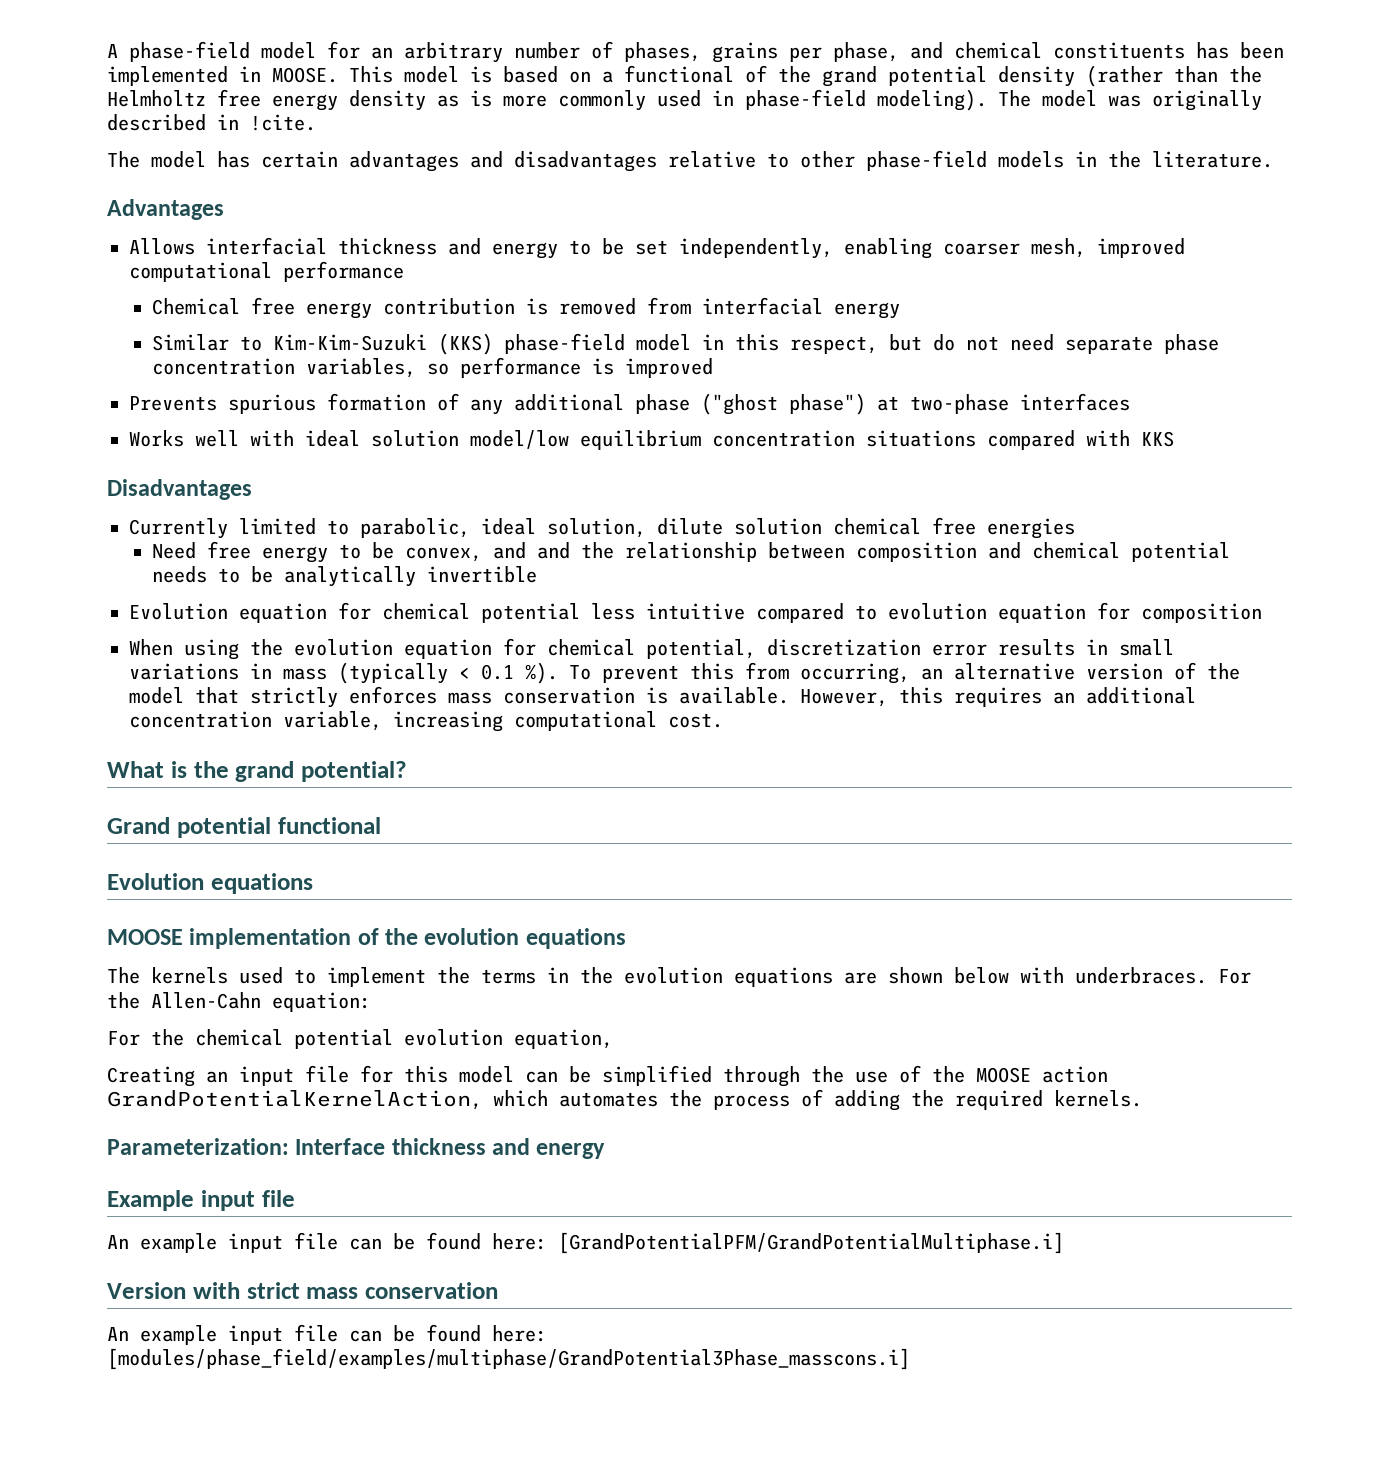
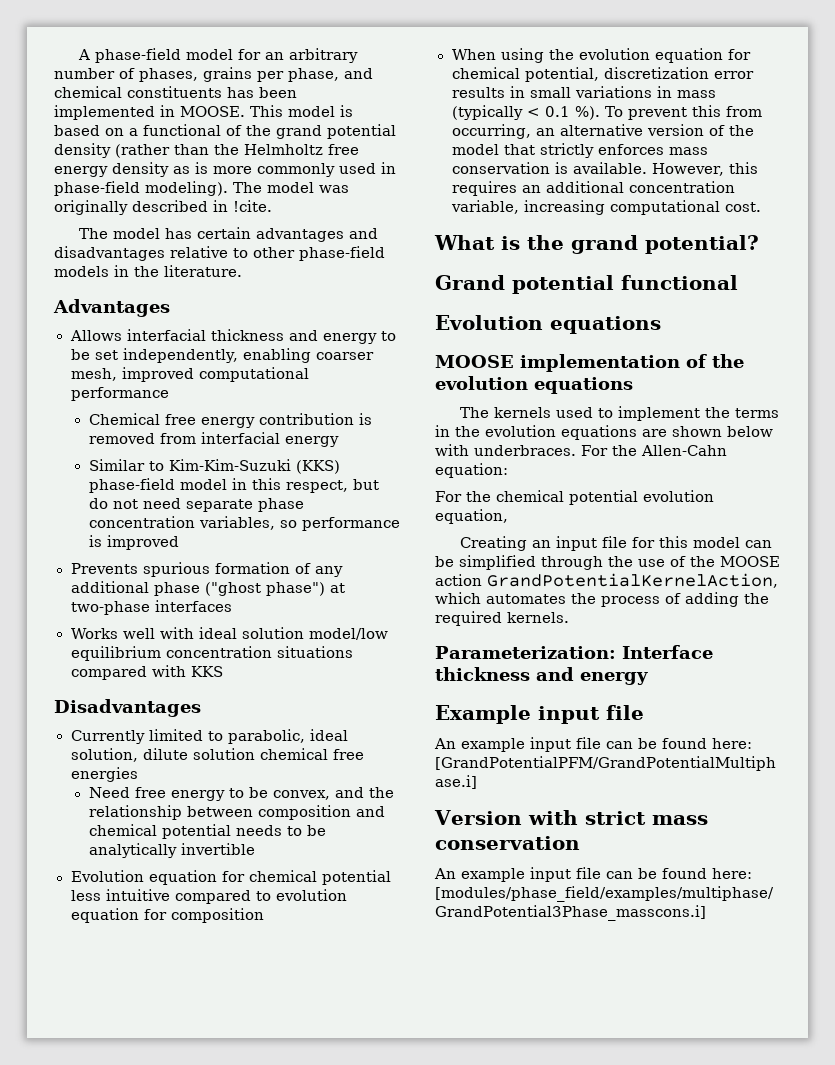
- Need free energy to be convex, and and the relationship between composition and chemical potential needs to be analytically invertible
+ Need free energy to be convex, and the relationship between composition and chemical potential needs to be analytically invertible

